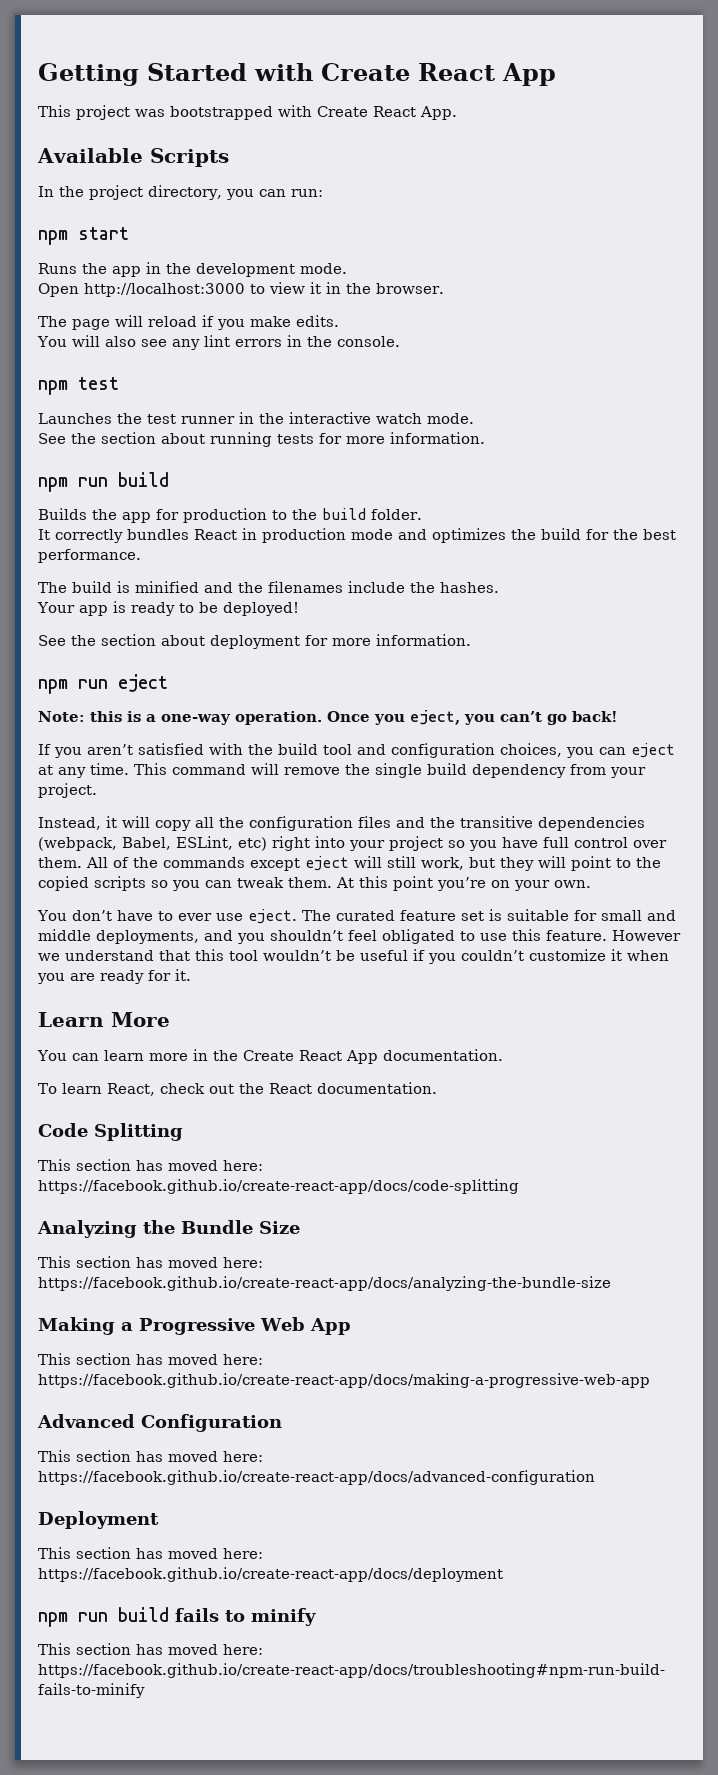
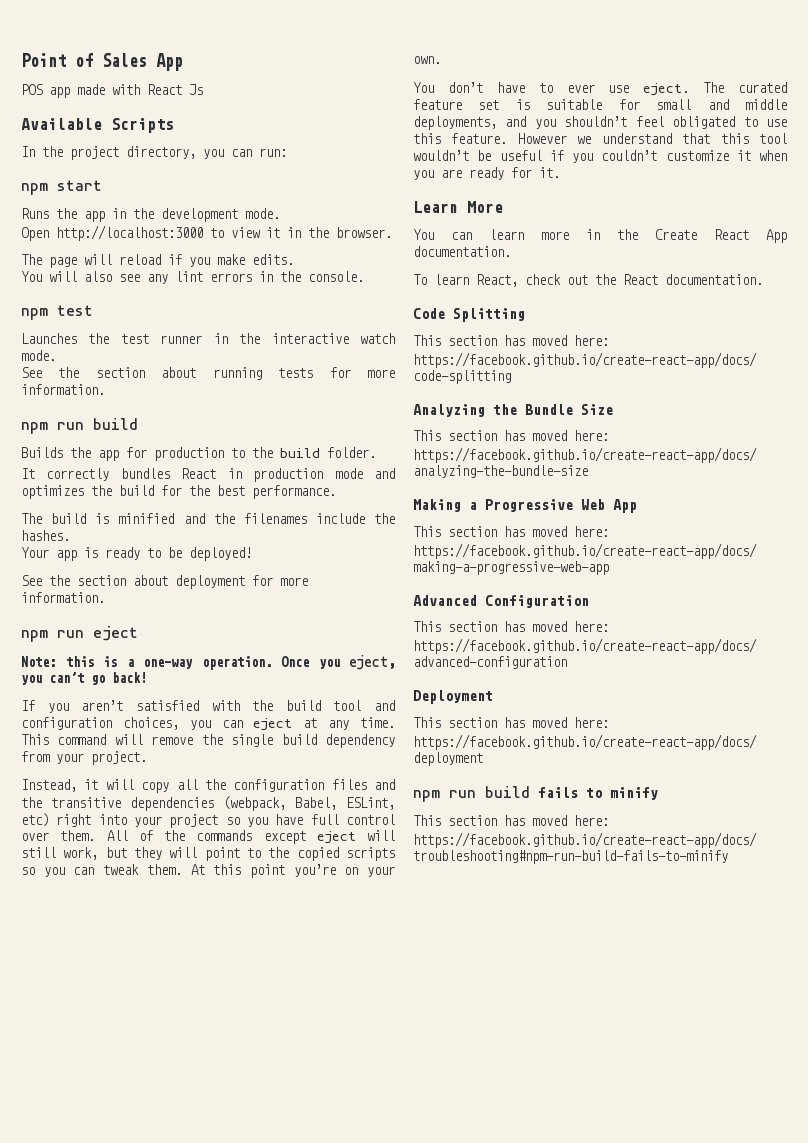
- Getting Started with Create React App
- This project was bootstrapped with Create React App.
+ Point of Sales App
+ POS app made with React Js

